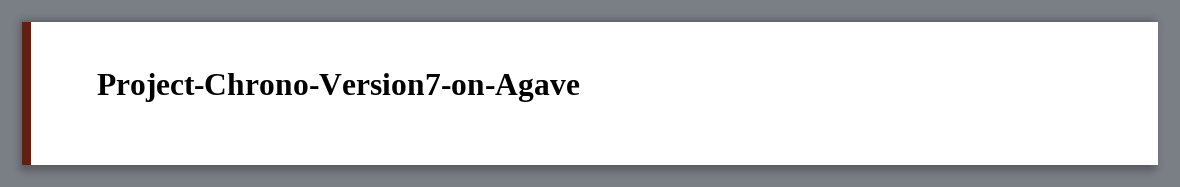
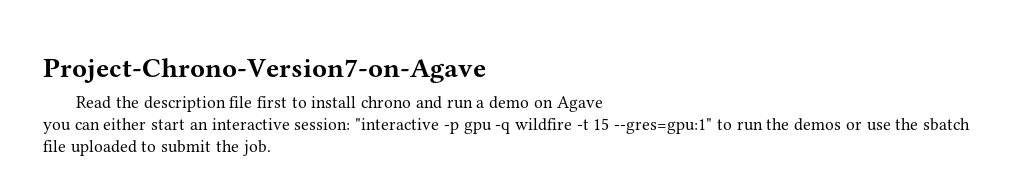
+ Read the description file first to install chrono and run a demo on Agave
+ you can either start an interactive session: "interactive -p gpu -q wildfire -t 15 --gres=gpu:1" to run the demos or use the sbatch file uploaded to submit the job.

